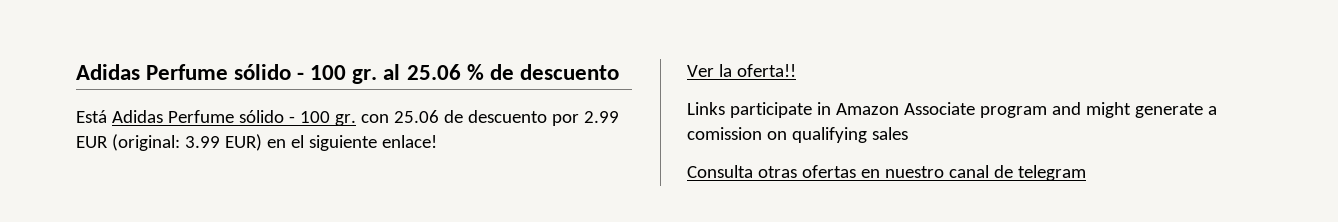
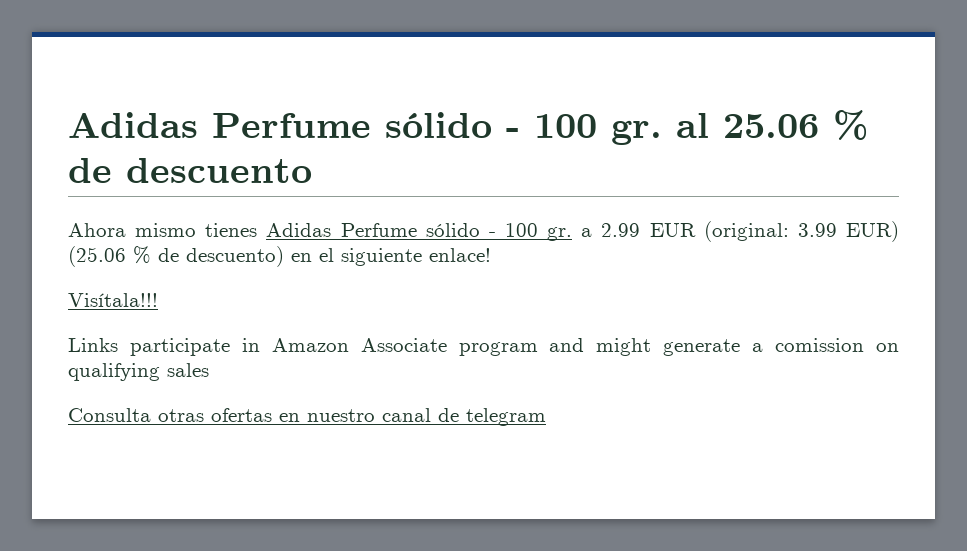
- Está Adidas Perfume sólido - 100 gr. con 25.06 de descuento por 2.99 EUR (original: 3.99 EUR) en el siguiente enlace!
+ Ahora mismo tienes Adidas Perfume sólido - 100 gr. a 2.99 EUR (original: 3.99 EUR) (25.06 % de descuento) en el siguiente enlace!
- Ver la oferta!!
+ Visítala!!!

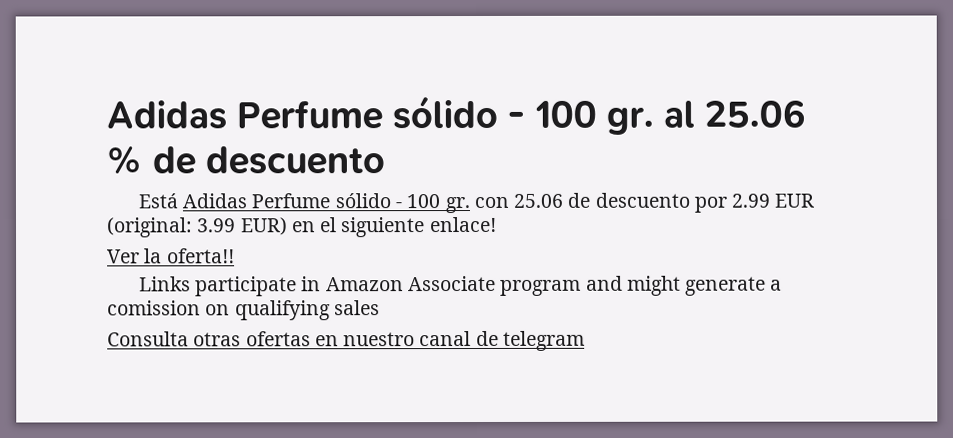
- Ahora mismo tienes Adidas Perfume sólido - 100 gr. a 2.99 EUR (original: 3.99 EUR) (25.06 % de descuento) en el siguiente enlace!
+ Está Adidas Perfume sólido - 100 gr. con 25.06 de descuento por 2.99 EUR (original: 3.99 EUR) en el siguiente enlace!
- Visítala!!!
+ Ver la oferta!!

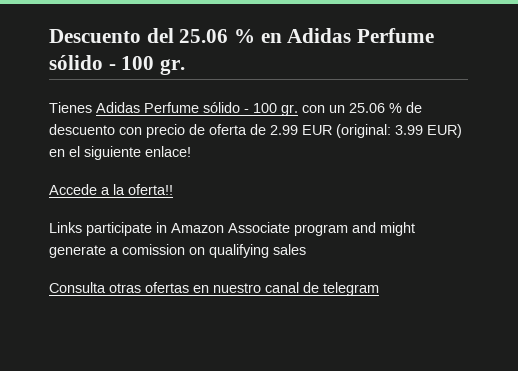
- Adidas Perfume sólido - 100 gr. al 25.06 % de descuento
- Está Adidas Perfume sólido - 100 gr. con 25.06 de descuento por 2.99 EUR (original: 3.99 EUR) en el siguiente enlace!
+ Descuento del 25.06 % en Adidas Perfume sólido - 100 gr.
+ Tienes Adidas Perfume sólido - 100 gr. con un 25.06 % de descuento con precio de oferta de 2.99 EUR (original: 3.99 EUR) en el siguiente enlace!
- Ver la oferta!!
+ Accede a la oferta!!

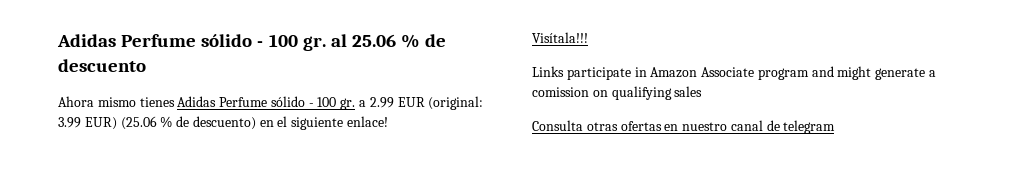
- Descuento del 25.06 % en Adidas Perfume sólido - 100 gr.
- Tienes Adidas Perfume sólido - 100 gr. con un 25.06 % de descuento con precio de oferta de 2.99 EUR (original: 3.99 EUR) en el siguiente enlace!
+ Adidas Perfume sólido - 100 gr. al 25.06 % de descuento
+ Ahora mismo tienes Adidas Perfume sólido - 100 gr. a 2.99 EUR (original: 3.99 EUR) (25.06 % de descuento) en el siguiente enlace!
- Accede a la oferta!!
+ Visítala!!!

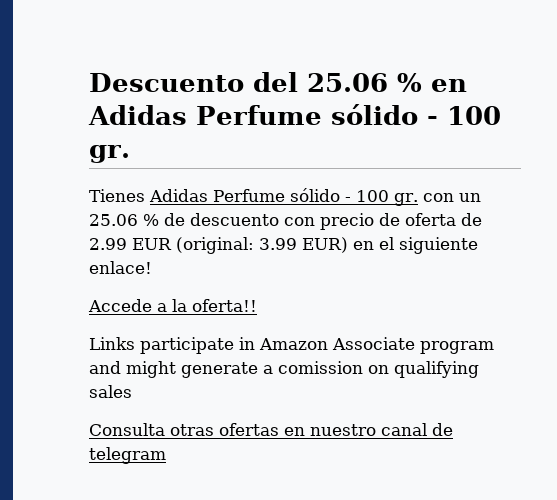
- Adidas Perfume sólido - 100 gr. al 25.06 % de descuento
- Ahora mismo tienes Adidas Perfume sólido - 100 gr. a 2.99 EUR (original: 3.99 EUR) (25.06 % de descuento) en el siguiente enlace!
+ Descuento del 25.06 % en Adidas Perfume sólido - 100 gr.
+ Tienes Adidas Perfume sólido - 100 gr. con un 25.06 % de descuento con precio de oferta de 2.99 EUR (original: 3.99 EUR) en el siguiente enlace!
- Visítala!!!
+ Accede a la oferta!!

